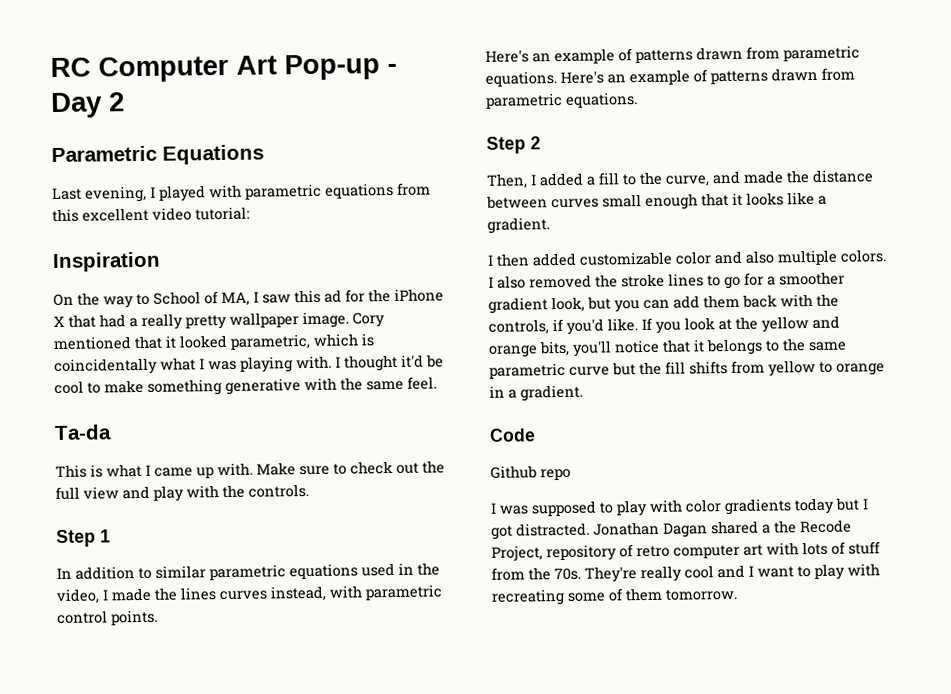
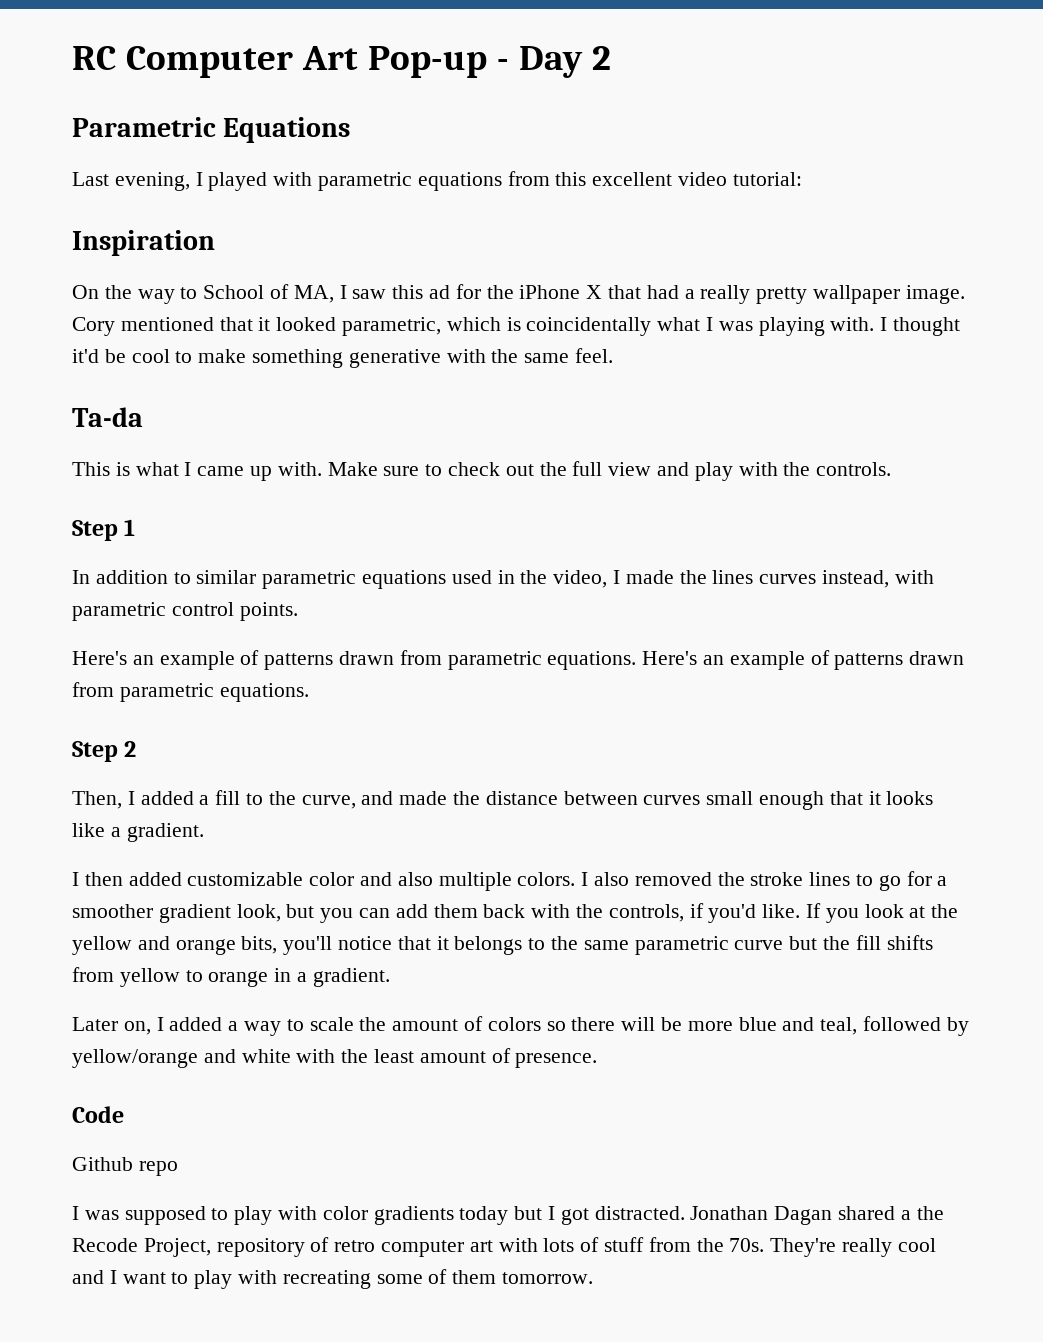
+ Later on, I added a way to scale the amount of colors so there will be more blue and teal, followed by yellow/orange and white with the least amount of presence.

